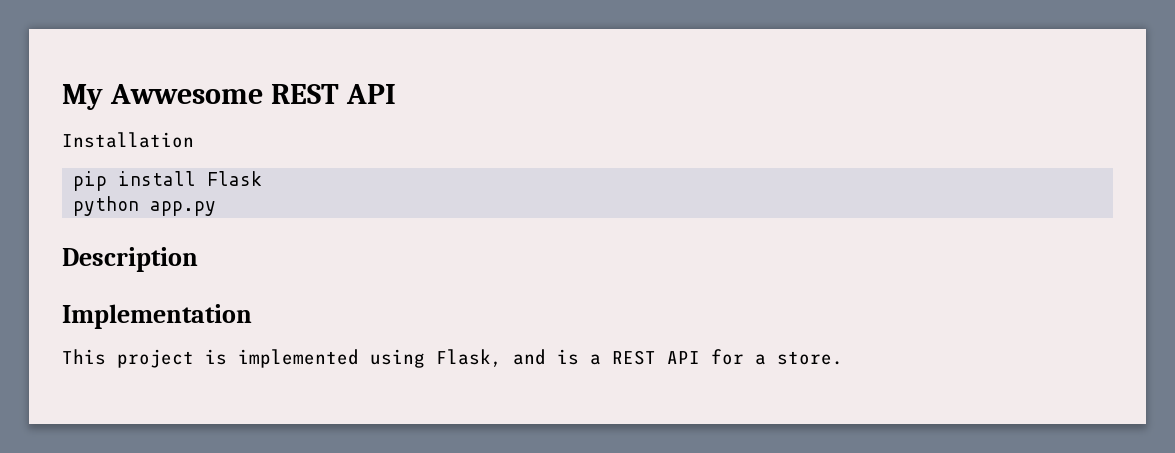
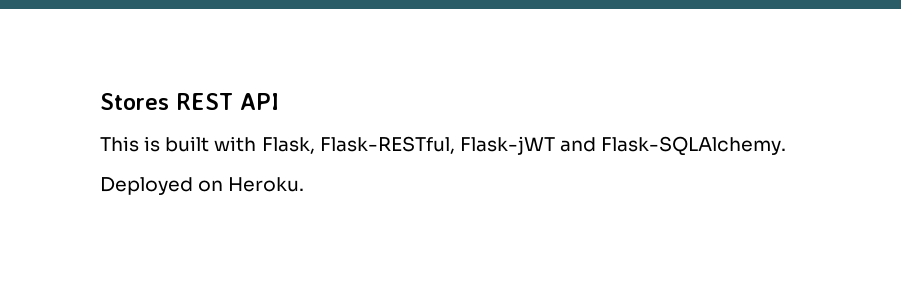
- My Awwesome REST API
+ Stores REST API
- Installation
- pip install Flask
- python app.py
- Description
- Implementation
- This project is implemented using Flask, and is a REST API for a store.
+ This is built with Flask, Flask-RESTful, Flask-jWT and Flask-SQLAlchemy.
+ Deployed on Heroku.

